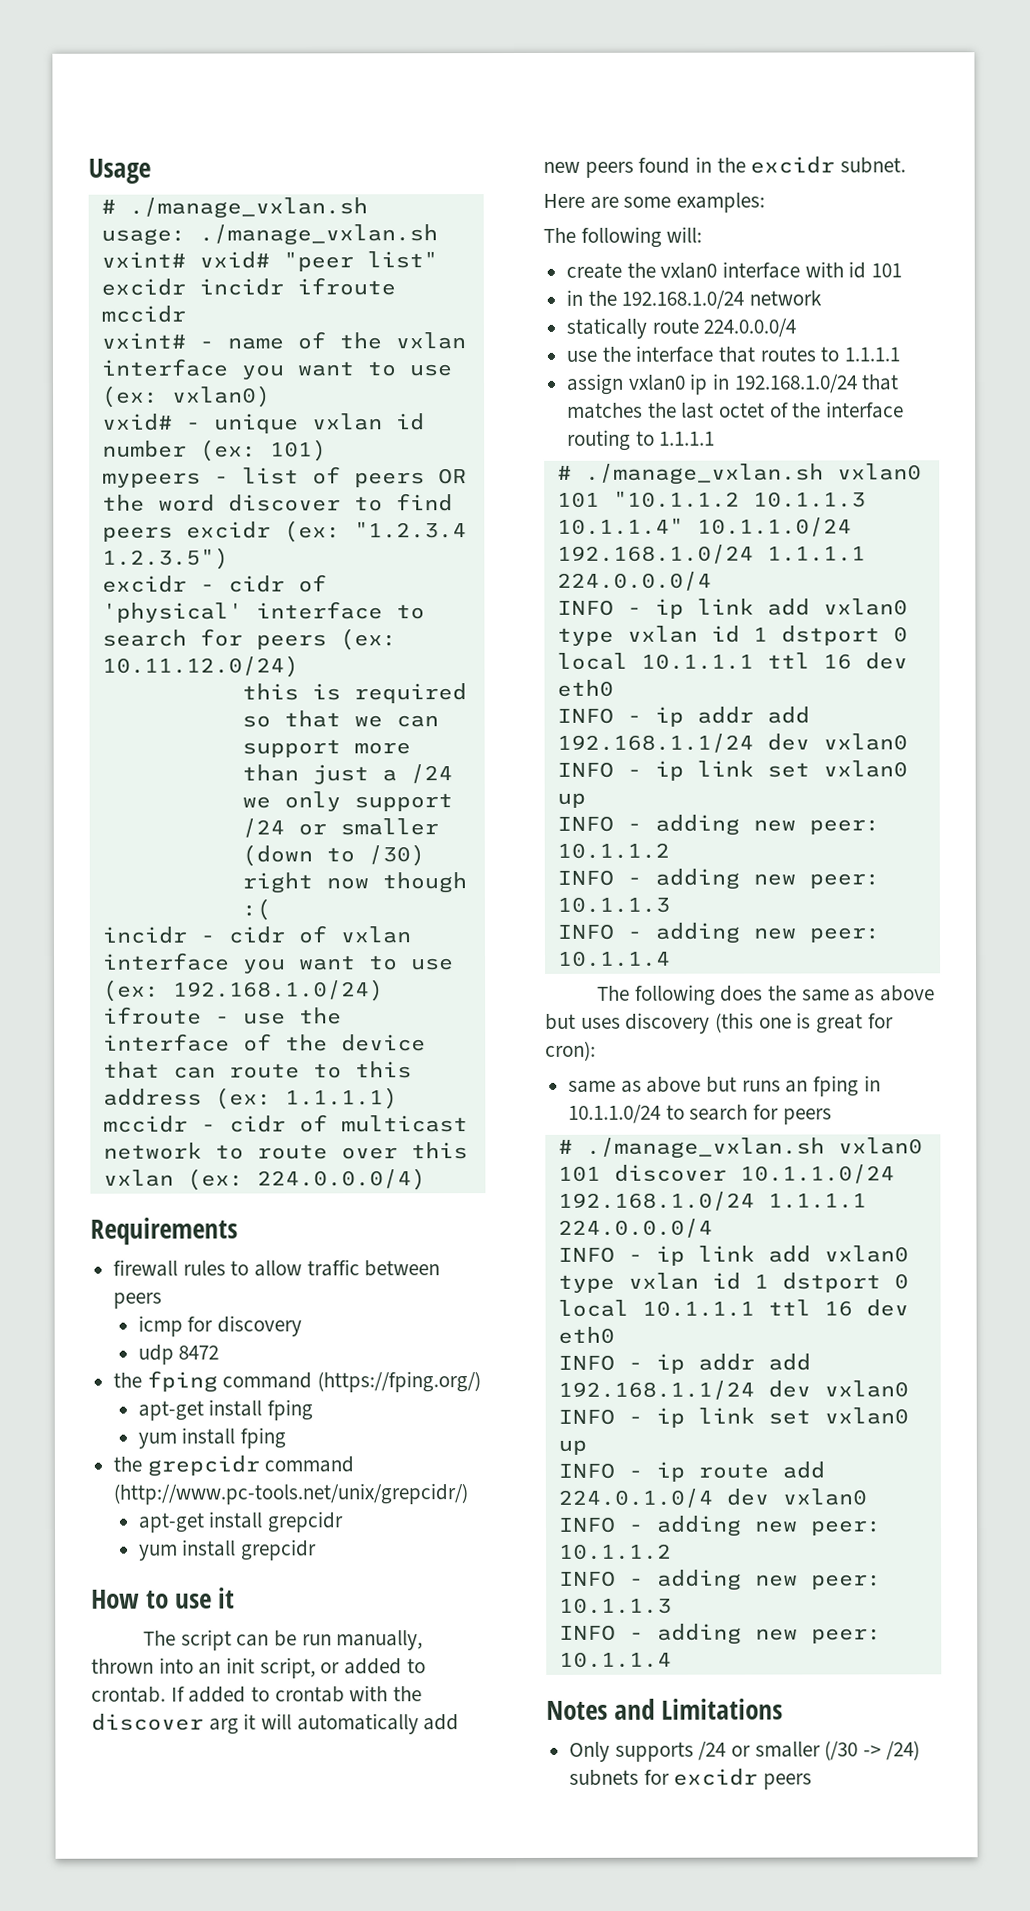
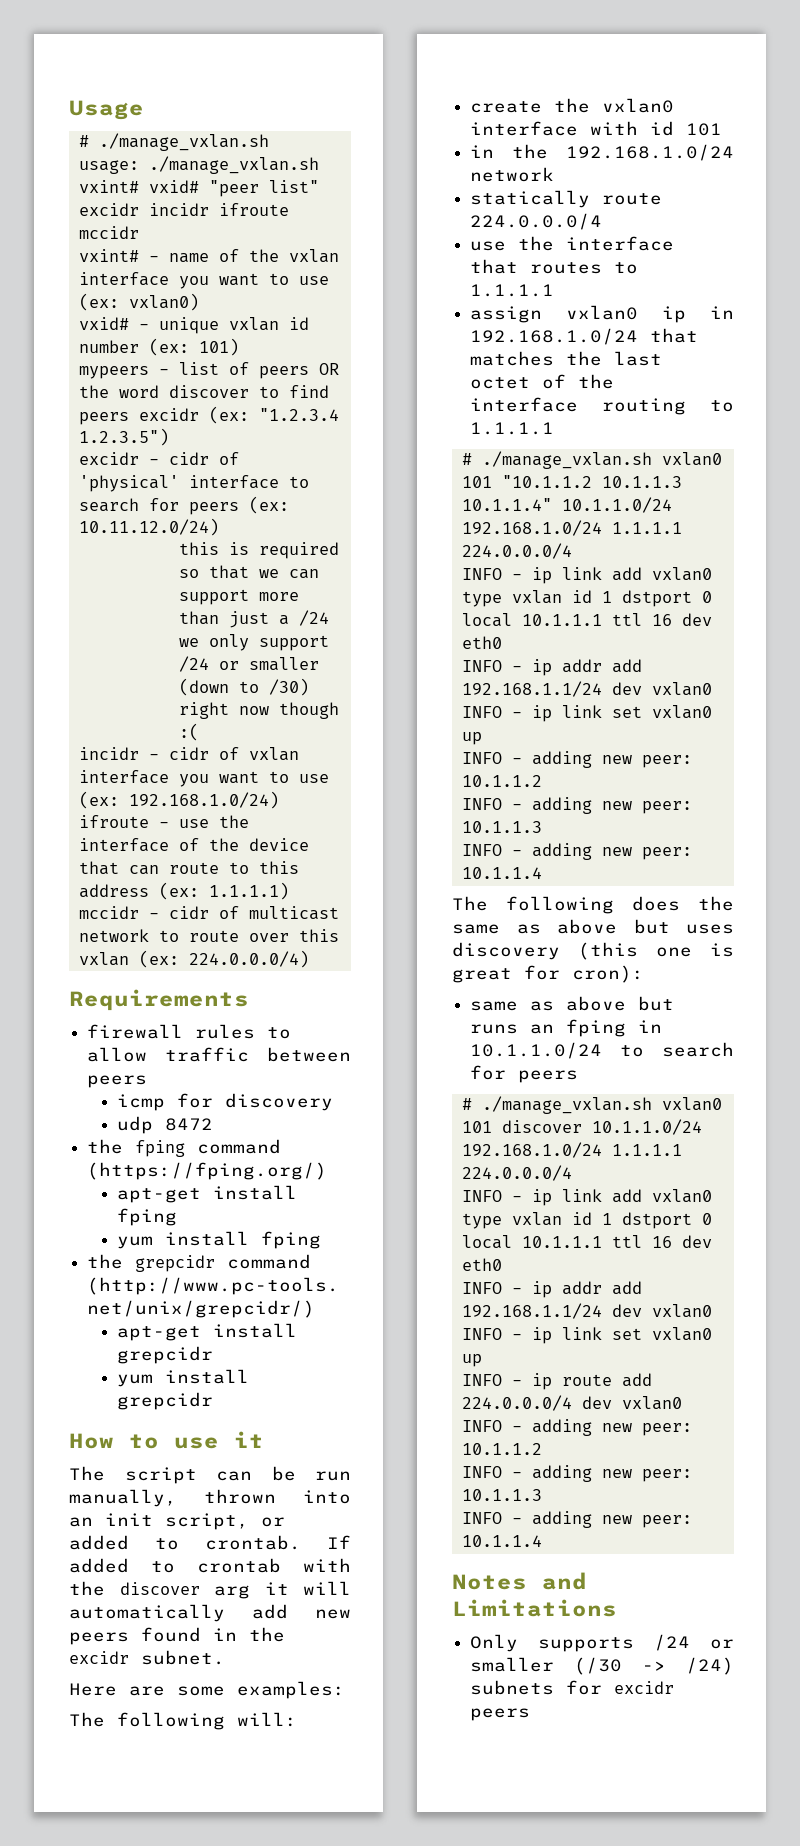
- INFO - ip route add 224.0.1.0/4 dev vxlan0
+ INFO - ip route add 224.0.0.0/4 dev vxlan0

